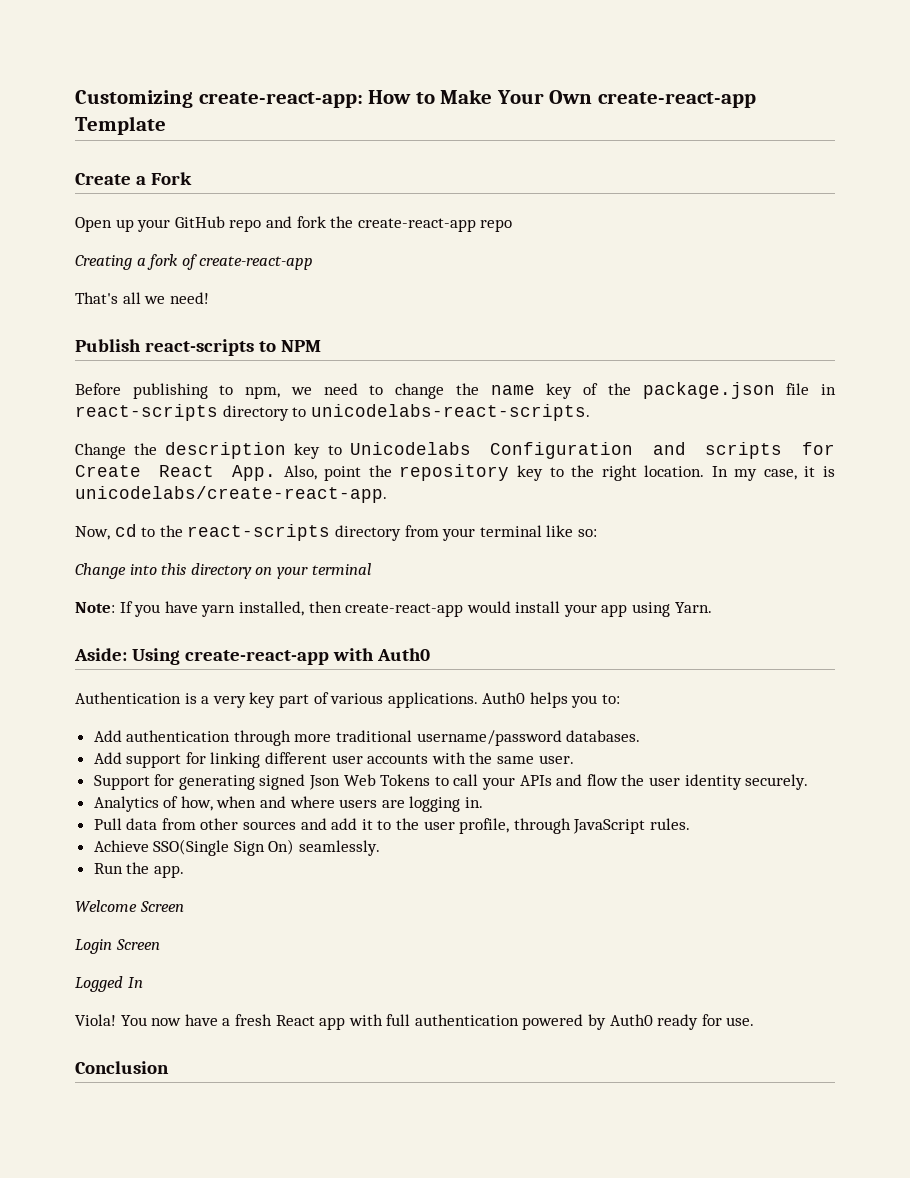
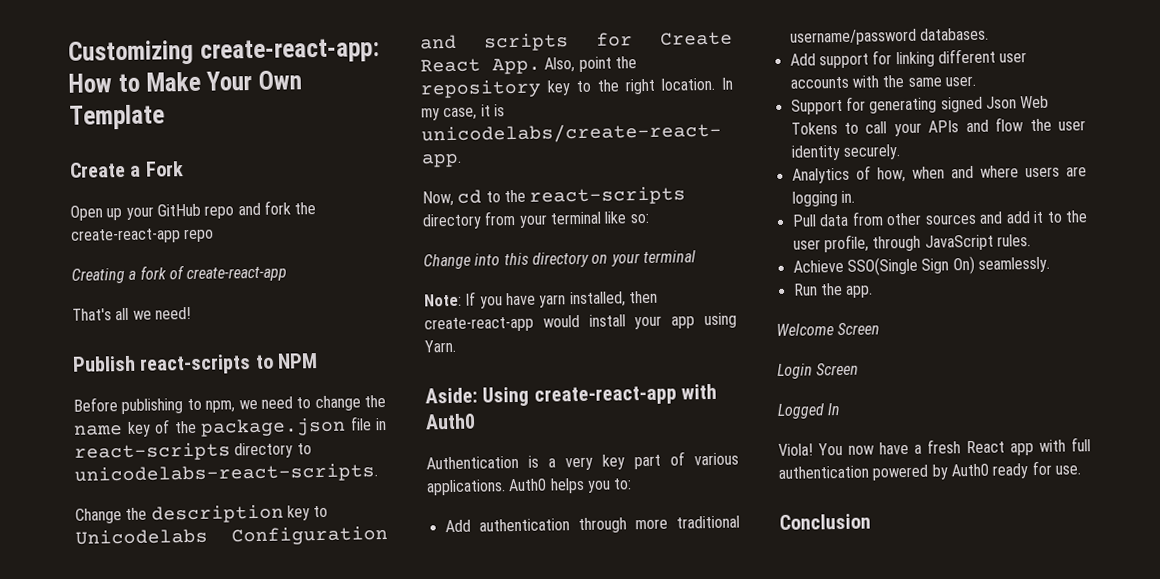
- Customizing create-react-app: How to Make Your Own create-react-app Template
+ Customizing create-react-app: How to Make Your Own Template

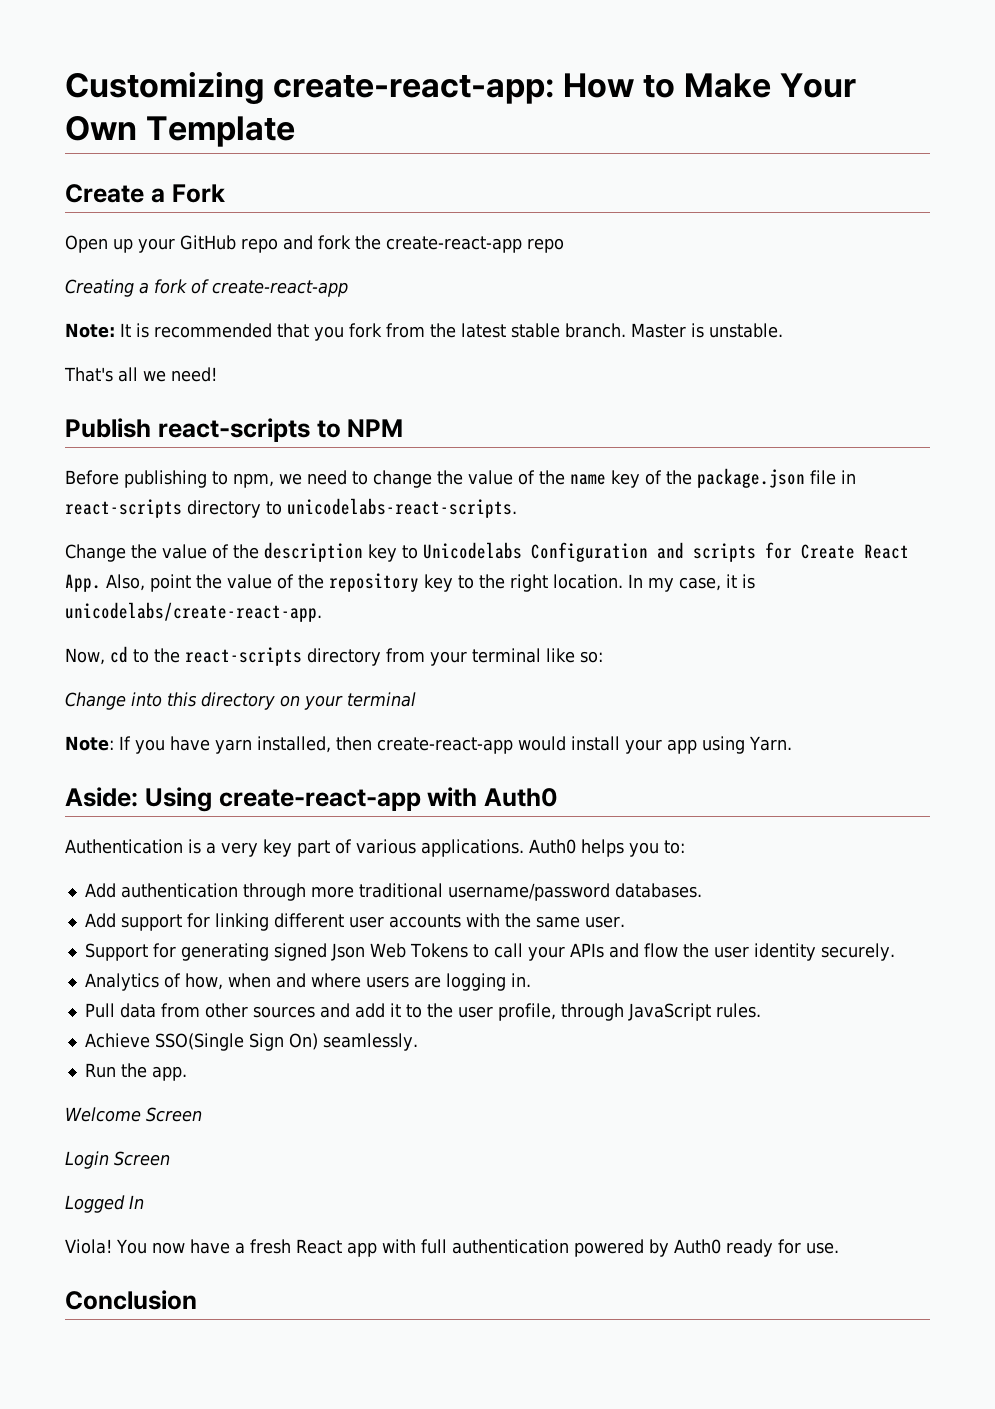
+ Note: It is recommended that you fork from the latest stable branch. Master is unstable.
- Before publishing to npm, we need to change the name key of the package.json file in react-scripts directory to unicodelabs-react-scripts.
+ Before publishing to npm, we need to change the value of the name key of the package.json file in react-scripts directory to unicodelabs-react-scripts.
- Change the description key to Unicodelabs Configuration and scripts for Create React App. Also, point the repository key to the right location.
+ Change the value of the description key to Unicodelabs Configuration and scripts for Create React App. Also, point the value of the repository key to the right location.

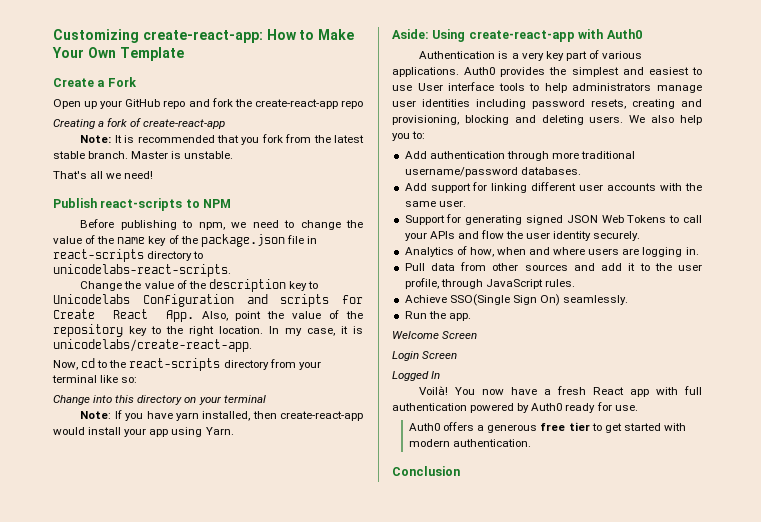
- Auth0 helps you to:
+ Auth0 provides the simplest and easiest to use User interface tools to help administrators manage user identities including password resets, creating and provisioning, blocking and deleting users. We also help you to:
- Support for generating signed Json Web Tokens to call your APIs and flow the user identity securely.
+ Support for generating signed JSON Web Tokens to call your APIs and flow the user identity securely.
- Viola!
+ Voilà!
+ Auth0 offers a generous free tier to get started with modern authentication.

